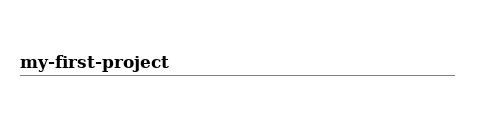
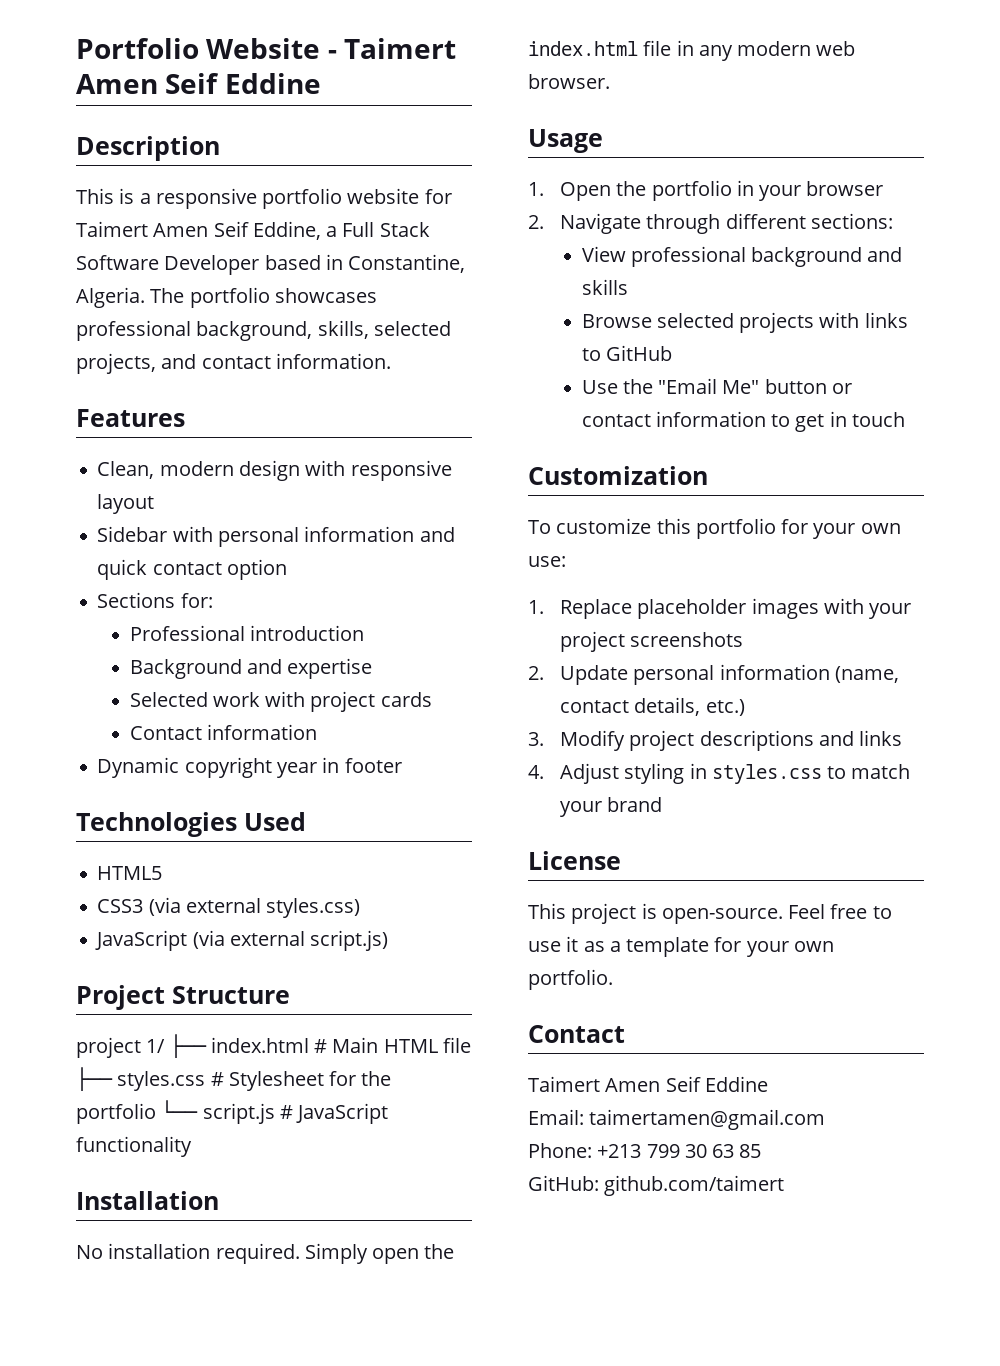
- my-first-project
+ Portfolio Website - Taimert Amen Seif Eddine
+ Description
+ This is a responsive portfolio website for Taimert Amen Seif Eddine, a Full Stack Software Developer based in Constantine, Algeria. The portfolio showcases professional background, skills, selected projects, and contact information.
+ Features
+ Clean, modern design with responsive layout
+ Sidebar with personal information and quick contact option
+ Sections for:
+ Professional introduction
+ Background and expertise
+ Selected work with project cards
+ Contact information
+ Dynamic copyright year in footer
+ Technologies Used
+ HTML5
+ CSS3 (via external styles.css)
+ JavaScript (via external script.js)
+ Project Structure
+ project 1/ ├── index.html # Main HTML file ├── styles.css # Stylesheet for the portfolio └── script.js # JavaScript functionality
+ Installation
+ No installation required. Simply open the index.html file in any modern web browser.
+ Usage
+ 1. Open the portfolio in your browser
+ 2. Navigate through different sections:
+ View professional background and skills
+ Browse selected projects with links to GitHub
+ Use the "Email Me" button or contact information to get in touch
+ Customization
+ To customize this portfolio for your own use:
+ 1. Replace placeholder images with your project screenshots
+ 2. Update personal information (name, contact details, etc.)
+ 3. Modify project descriptions and links
+ 4. Adjust styling in styles.css to match your brand
+ License
+ This project is open-source. Feel free to use it as a template for your own portfolio.
+ Contact
+ Taimert Amen Seif Eddine
+ Email: taimertamen@gmail.com
+ Phone: +213 799 30 63 85
+ GitHub: github.com/taimert

